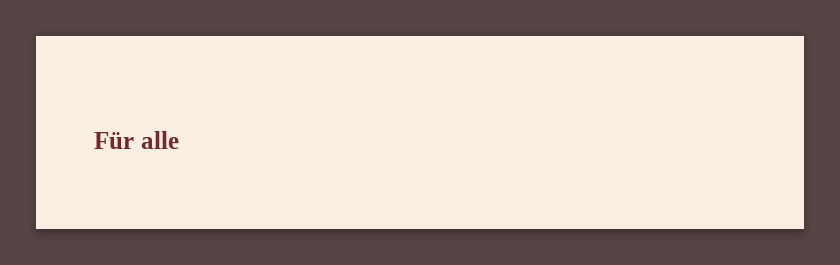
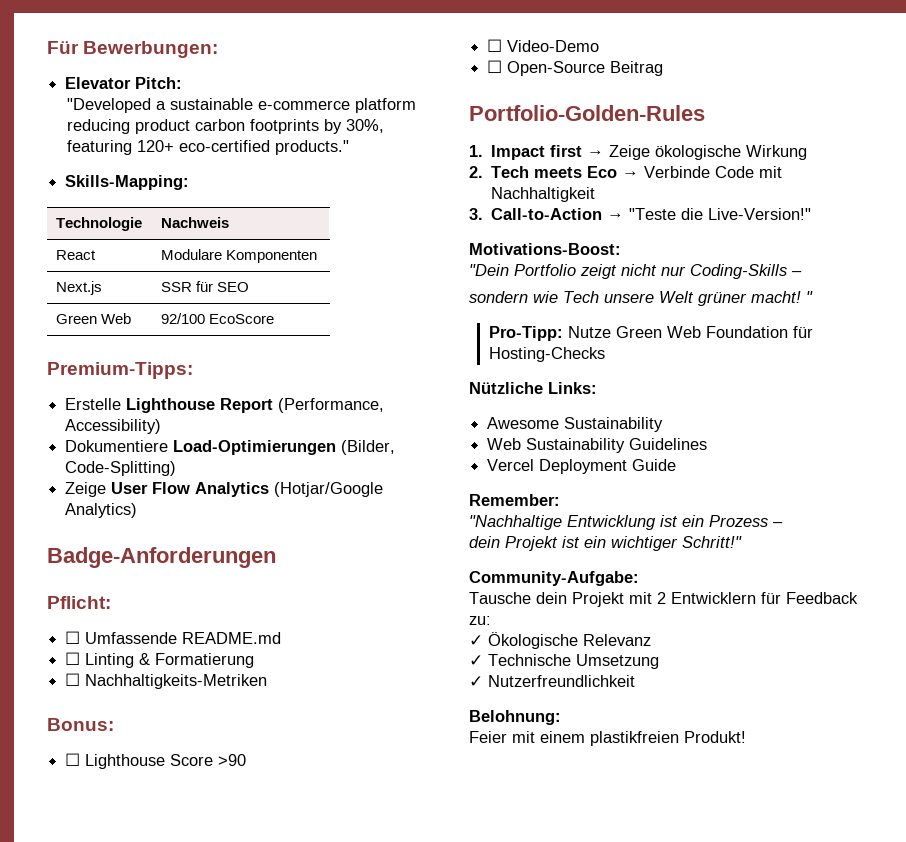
- Für alle
+ Für Bewerbungen:
+ Elevator Pitch:
+ "Developed a sustainable e-commerce platform reducing product carbon footprints by 30%, featuring 120+ eco-certified products."
+ Skills-Mapping:
+ Technologie | Nachweis
+ React | Modulare Komponenten
+ Next.js | SSR für SEO
+ Green Web | 92/100 EcoScore
+ Premium-Tipps:
+ Erstelle Lighthouse Report (Performance, Accessibility)
+ Dokumentiere Load-Optimierungen (Bilder, Code-Splitting)
+ Zeige User Flow Analytics (Hotjar/Google Analytics)
+ Badge-Anforderungen
+ Pflicht:
+ ☐ Umfassende README.md
+ ☐ Linting & Formatierung
+ ☐ Nachhaltigkeits-Metriken
+ Bonus:
+ ☐ Lighthouse Score >90
+ ☐ Video-Demo
+ ☐ Open-Source Beitrag
+ Portfolio-Golden-Rules
+ 1. Impact first → Zeige ökologische Wirkung
+ 2. Tech meets Eco → Verbinde Code mit Nachhaltigkeit
+ 3. Call-to-Action → "Teste die Live-Version!"
+ Motivations-Boost:
+ "Dein Portfolio zeigt nicht nur Coding-Skills –
+ sondern wie Tech unsere Welt grüner macht! "
+ Pro-Tipp: Nutze Green Web Foundation für Hosting-Checks
+ Nützliche Links:
+ Awesome Sustainability
+ Web Sustainability Guidelines
+ Vercel Deployment Guide
+ Remember:
+ "Nachhaltige Entwicklung ist ein Prozess –
+ dein Projekt ist ein wichtiger Schritt!"
+ Community-Aufgabe:
+ Tausche dein Projekt mit 2 Entwicklern für Feedback zu:
+ ✓ Ökologische Relevanz
+ ✓ Technische Umsetzung
+ ✓ Nutzerfreundlichkeit
+ Belohnung:
+ Feier mit einem plastikfreien Produkt!

